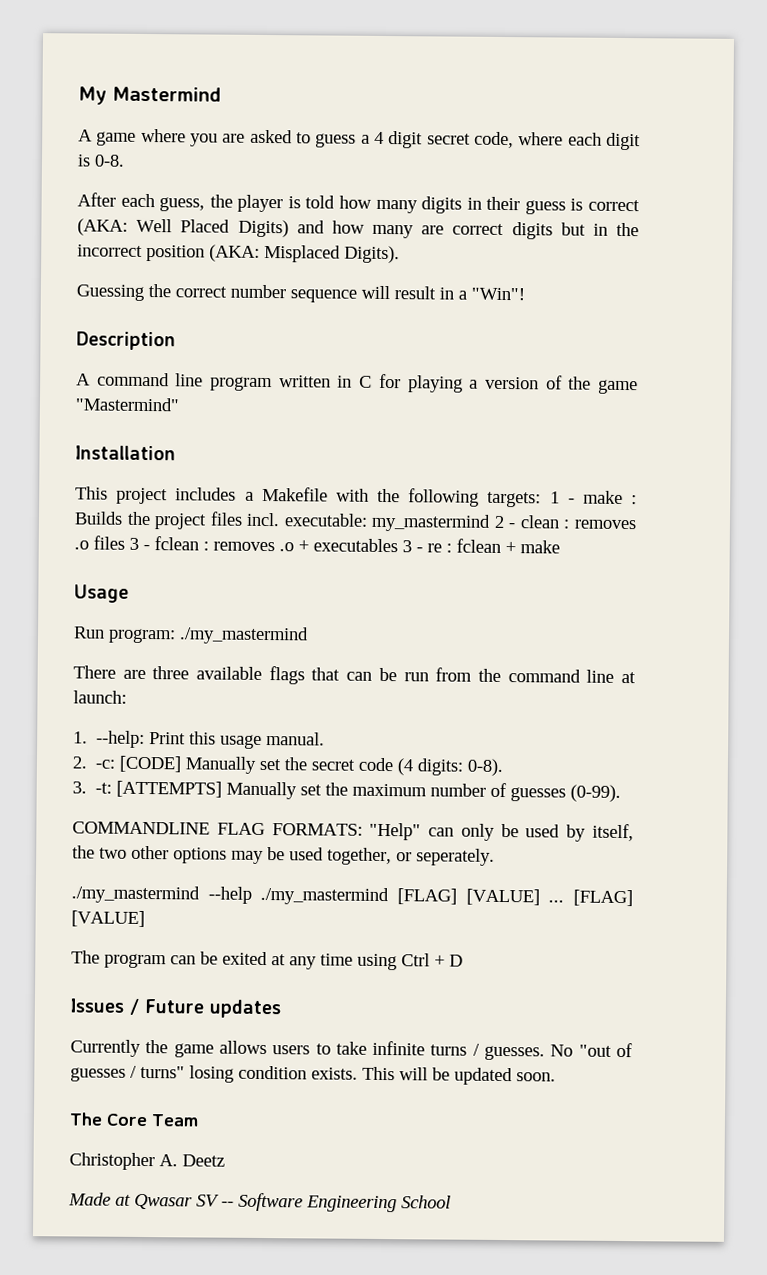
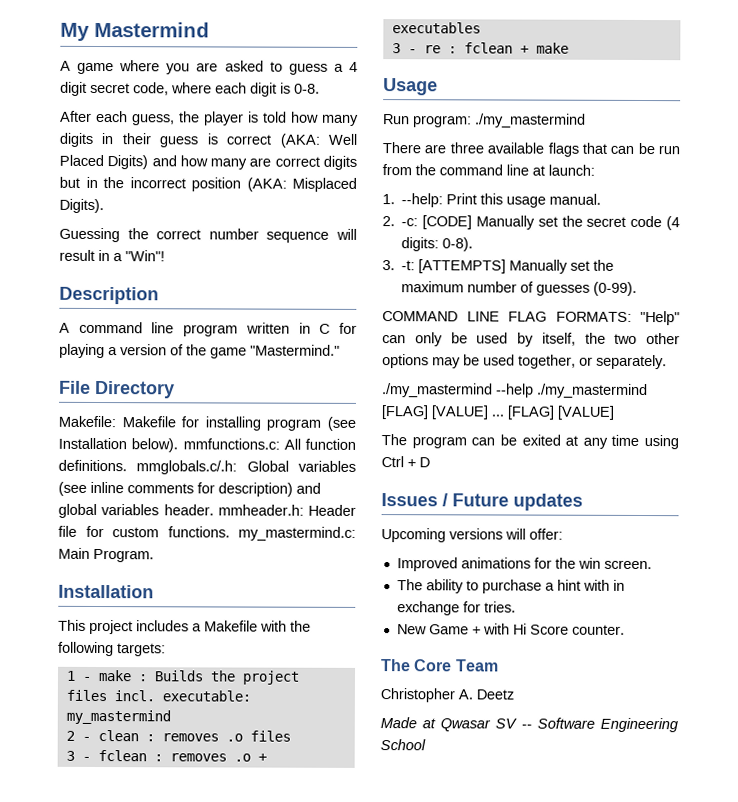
- A command line program written in C for playing a version of the game "Mastermind"
+ A command line program written in C for playing a version of the game "Mastermind."
+ File Directory
+ Makefile: Makefile for installing program (see Installation below). mmfunctions.c: All function definitions. mmglobals.c/.h: Global variables (see inline comments for description) and global variables header. mmheader.h: Header file for custom functions. my_mastermind.c: Main Program.
- This project includes a Makefile with the following targets: 1 - make : Builds the project files incl. executable: my_mastermind 2 - clean : removes .o files 3 - fclean : removes .o + executables 3 - re : fclean + make
+ This project includes a Makefile with the following targets:
+ 1 - make : Builds the project files incl. executable: my_mastermind
+ 2 - clean : removes .o files
+ 3 - fclean : removes .o + executables
+ 3 - re : fclean + make
- COMMANDLINE FLAG FORMATS: "Help" can only be used by itself, the two other options may be used together, or seperately.
+ COMMAND LINE FLAG FORMATS: "Help" can only be used by itself, the two other options may be used together, or separately.
- Currently the game allows users to take infinite turns / guesses. No "out of guesses / turns" losing condition exists. This will be updated soon.
+ Upcoming versions will offer:
+ Improved animations for the win screen.
+ The ability to purchase a hint with in exchange for tries.
+ New Game + with Hi Score counter.

